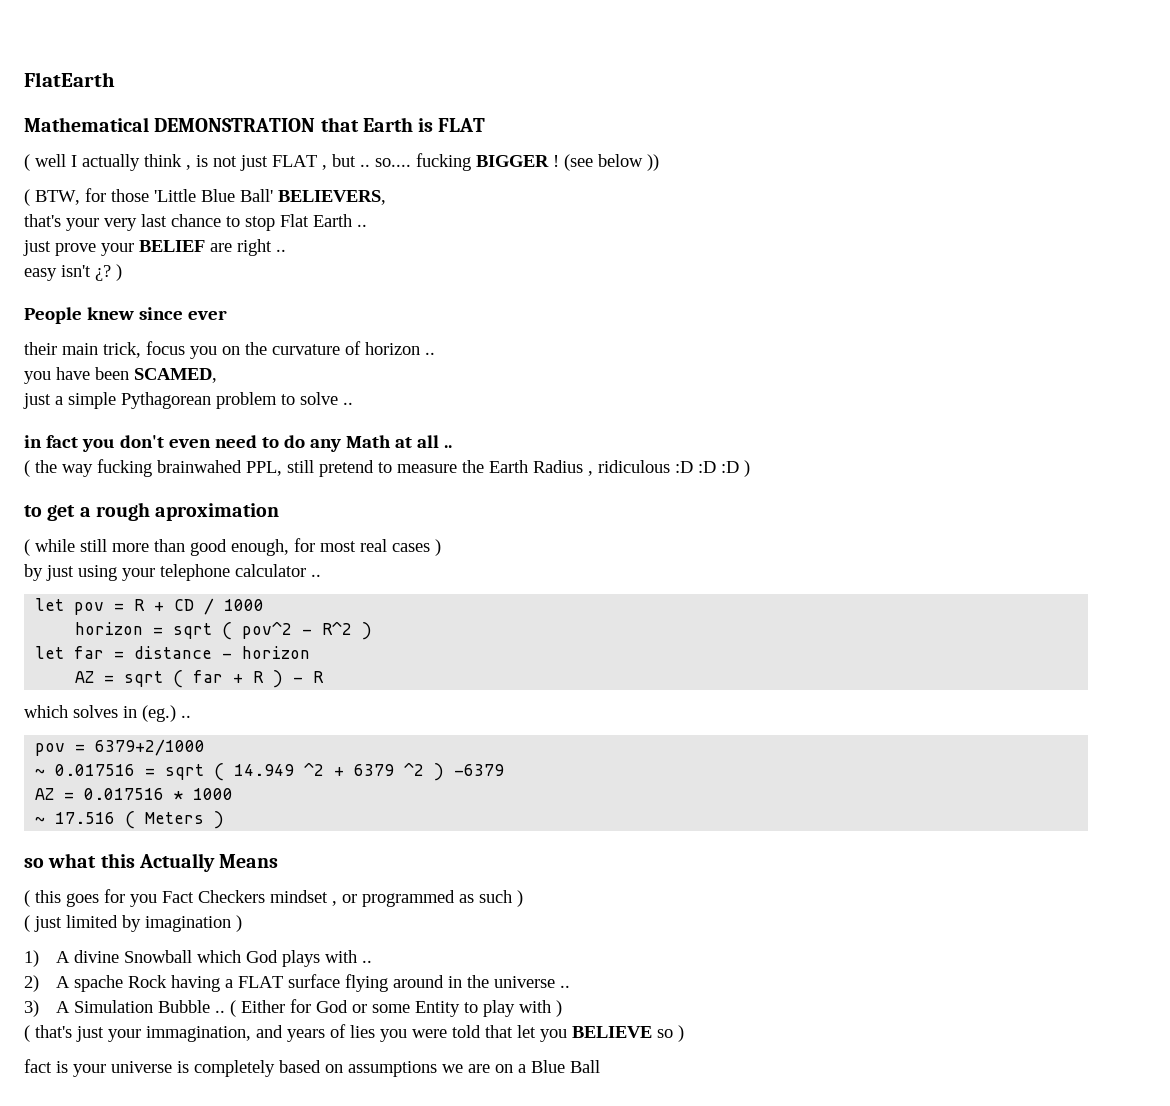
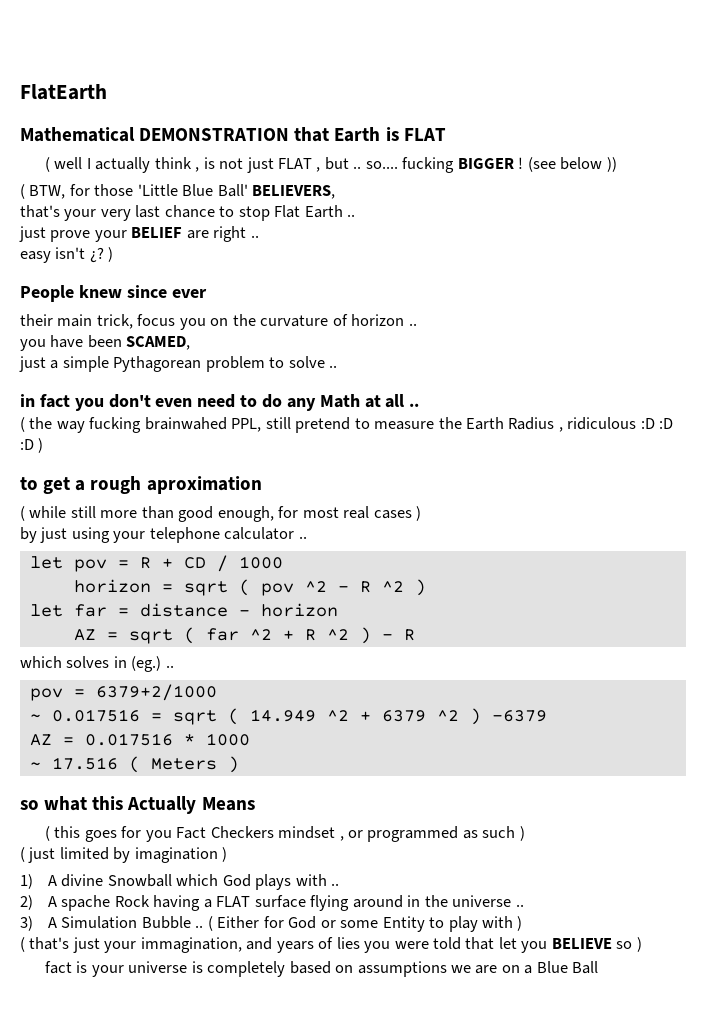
- horizon = sqrt ( pov^2 - R^2 )
+ horizon = sqrt ( pov ^2 - R ^2 )
- AZ = sqrt ( far + R ) - R
+ AZ = sqrt ( far ^2 + R ^2 ) - R

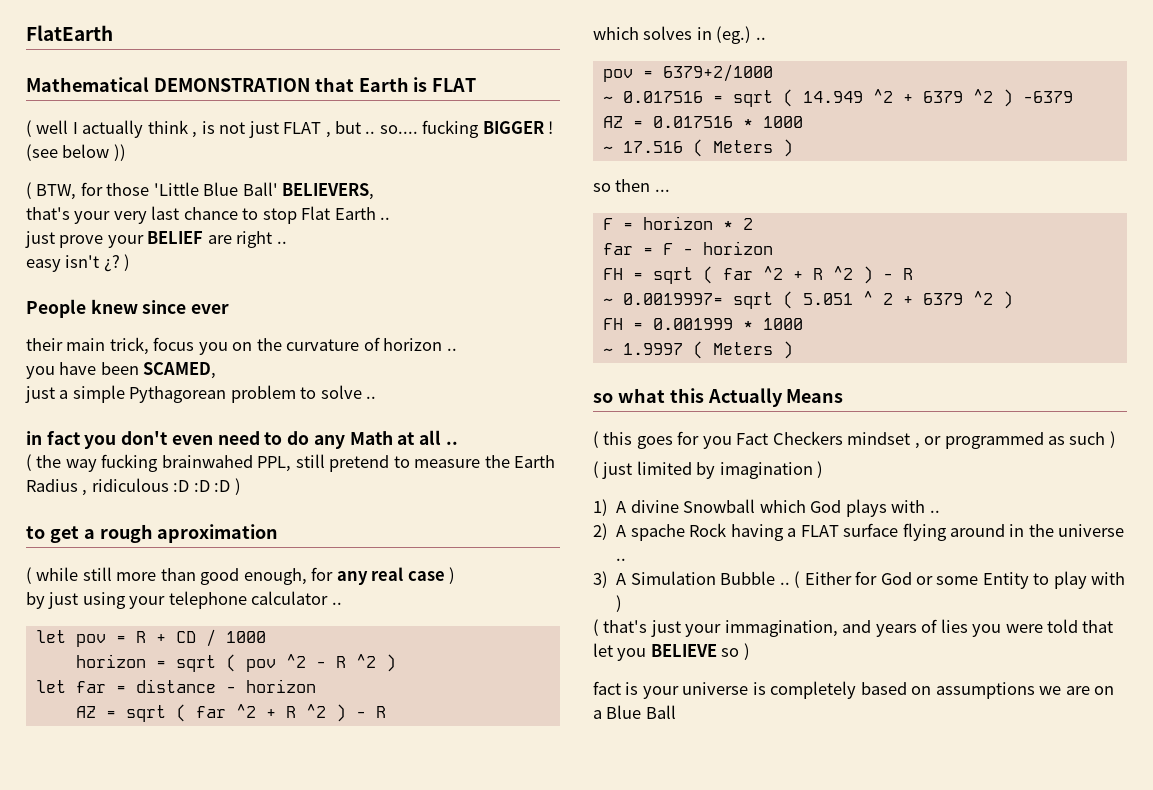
- ( while still more than good enough, for most real cases )
+ ( while still more than good enough, for any real case )
+ so then ...
+ F = horizon * 2
+ far = F - horizon
+ FH = sqrt ( far ^2 + R ^2 ) - R
+ ~ 0.0019997= sqrt ( 5.051 ^ 2 + 6379 ^2 )
+ FH = 0.001999 * 1000
+ ~ 1.9997 ( Meters )

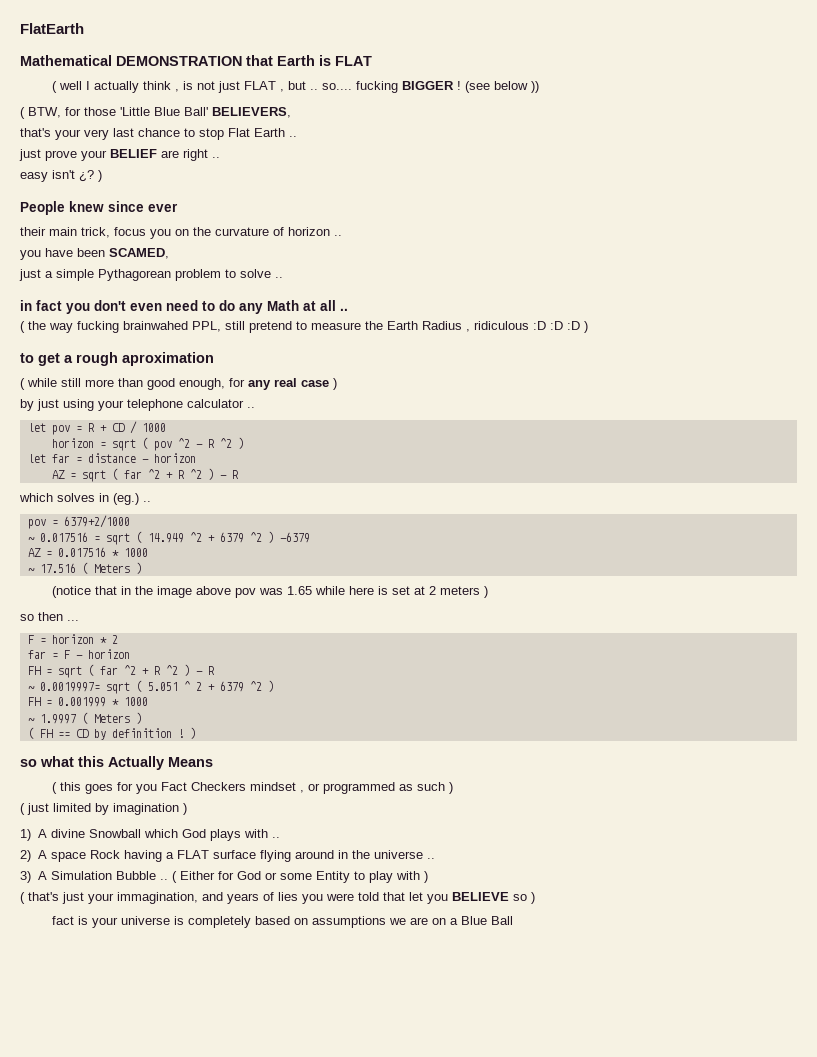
+ (notice that in the image above pov was 1.65 while here is set at 2 meters )
+ ( FH == CD by definition ! )
- 2) A spache Rock having a FLAT surface flying around in the universe ..
+ 2) A space Rock having a FLAT surface flying around in the universe ..

